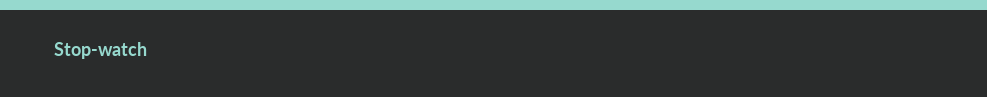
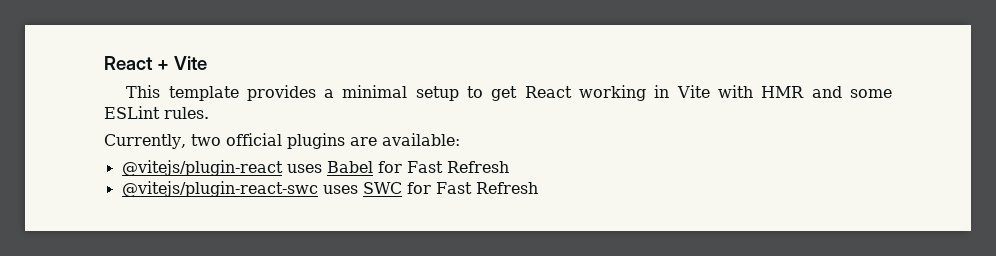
- Stop-watch
+ React + Vite
+ This template provides a minimal setup to get React working in Vite with HMR and some ESLint rules.
+ Currently, two official plugins are available:
+ @vitejs/plugin-react uses Babel for Fast Refresh
+ @vitejs/plugin-react-swc uses SWC for Fast Refresh

